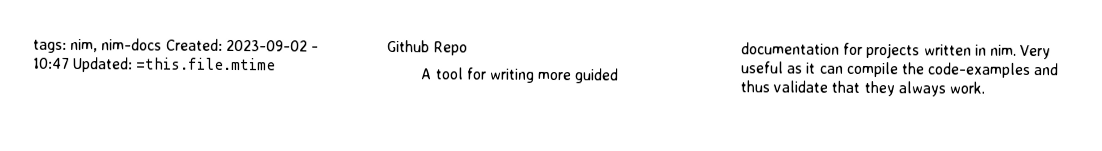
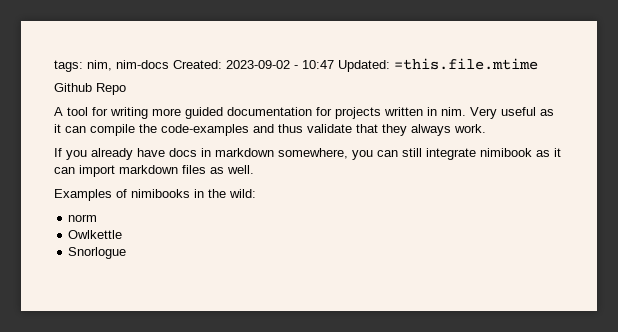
+ If you already have docs in markdown somewhere, you can still integrate nimibook as it can import markdown files as well.
+ Examples of nimibooks in the wild:
+ norm
+ Owlkettle
+ Snorlogue

